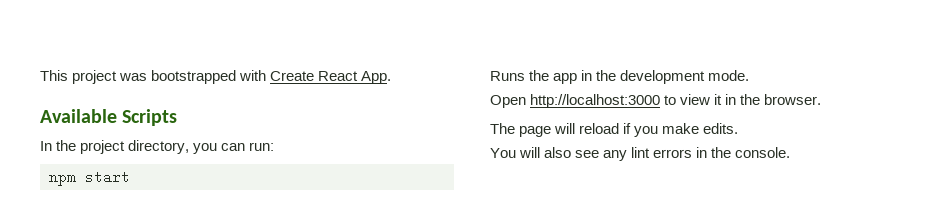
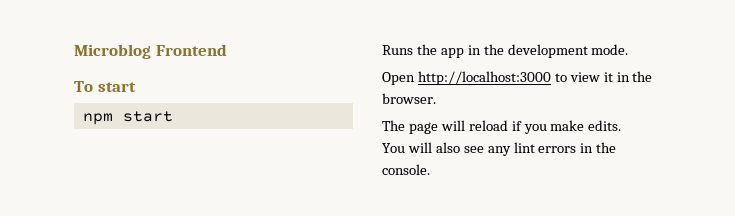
- This project was bootstrapped with Create React App.
- Available Scripts
- In the project directory, you can run:
+ Microblog Frontend
+ To start

